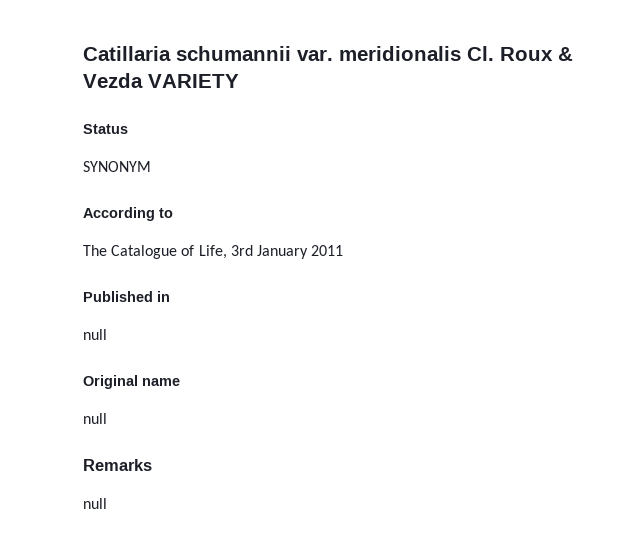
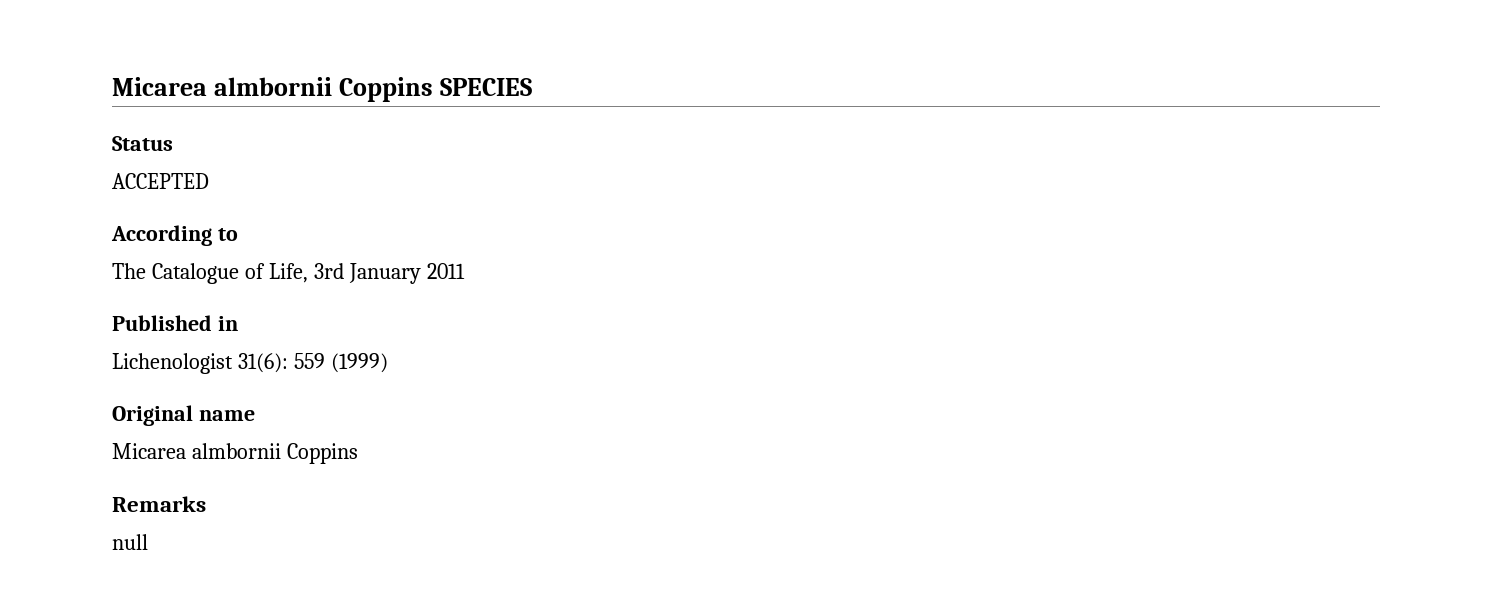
- Catillaria schumannii var. meridionalis Cl. Roux & Vezda VARIETY
+ Micarea almbornii Coppins SPECIES
- SYNONYM
+ ACCEPTED
  Published in
- null
+ Lichenologist 31(6): 559 (1999)
  Original name
- null
+ Micarea almbornii Coppins

